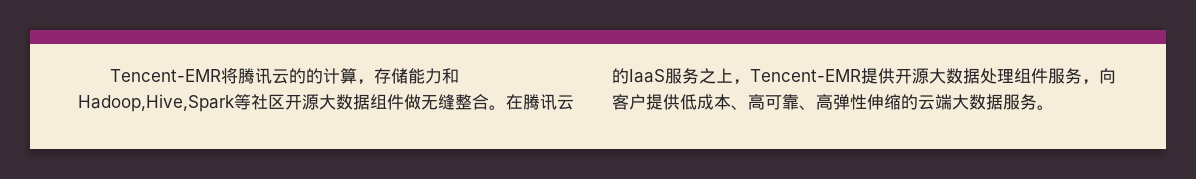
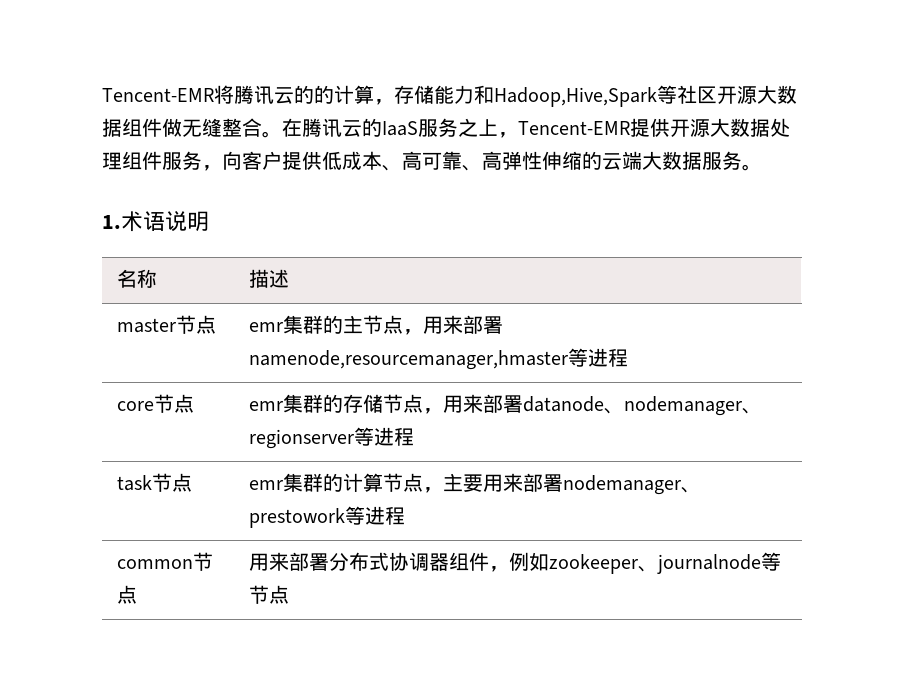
+ 1.术语说明
+ 名称 | 描述
+ master节点 | emr集群的主节点，用来部署namenode,resourcemanager,hmaster等进程
+ core节点 | emr集群的存储节点，用来部署datanode、nodemanager、regionserver等进程
+ task节点 | emr集群的计算节点，主要用来部署nodemanager、prestowork等进程
+ common节点 | 用来部署分布式协调器组件，例如zookeeper、journalnode等节点

